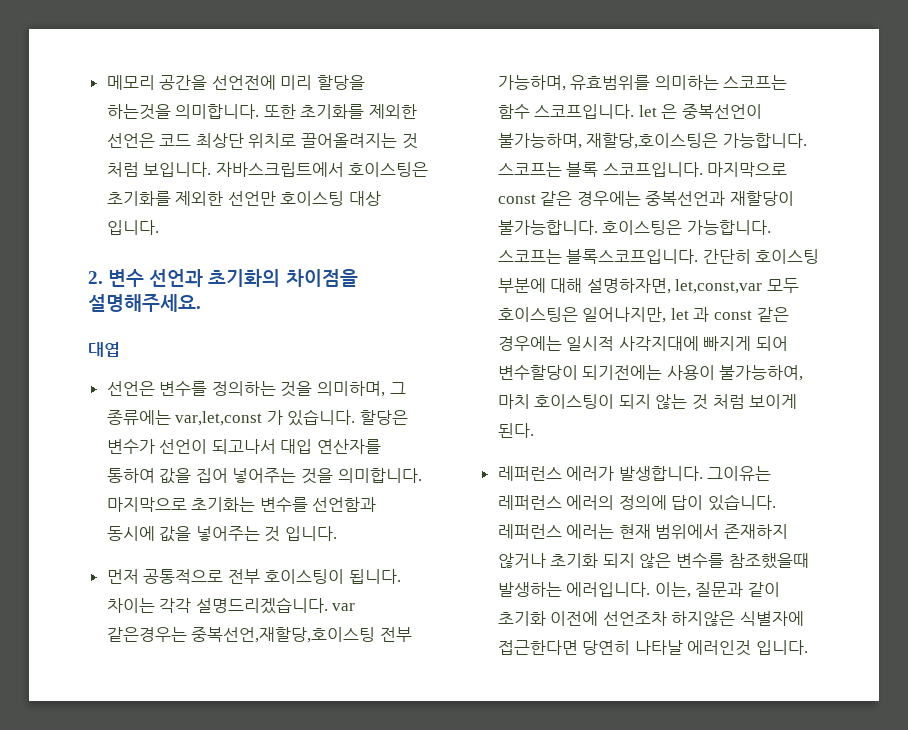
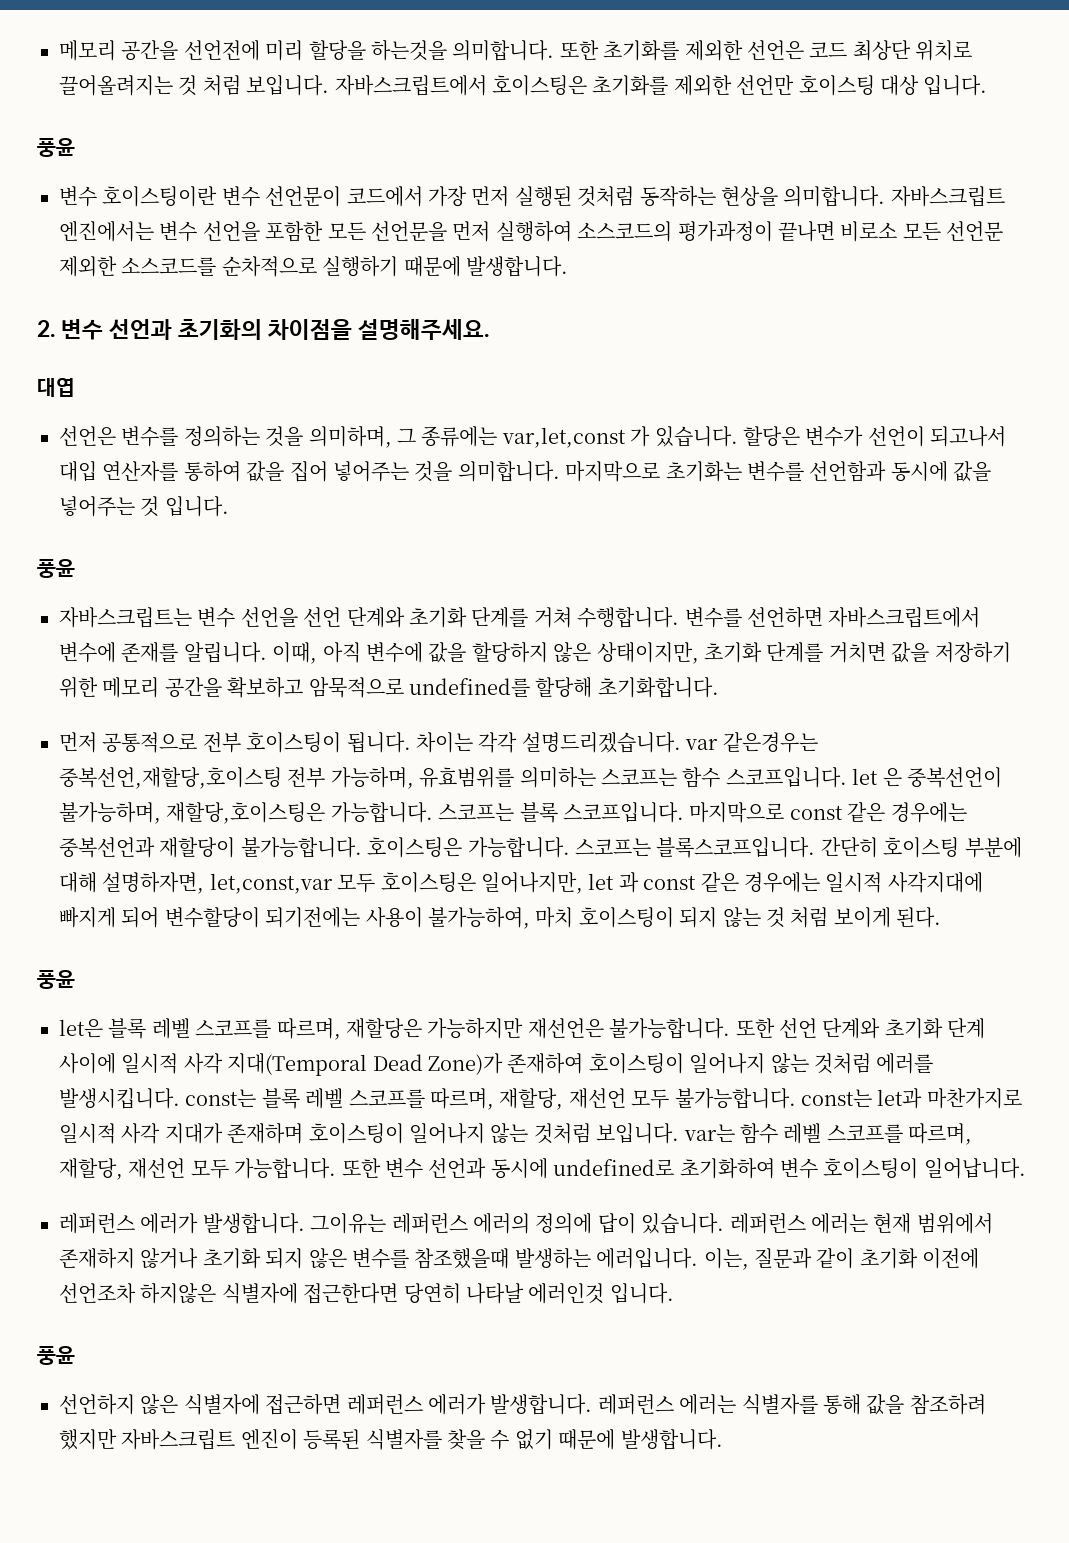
  자바스크립트에서 호이스팅은 초기화를 제외한 선언만 호이스팅 대상 입니다.
+ 풍윤
+ 변수 호이스팅이란 변수 선언문이 코드에서 가장 먼저 실행된 것처럼 동작하는 현상을 의미합니다. 자바스크립트 엔진에서는 변수 선언을 포함한 모든 선언문을 먼저 실행하여 소스코드의 평가과정이 끝나면 비로소 모든 선언문 제외한 소스코드를 순차적으로 실행하기 때문에 발생합니다.
  마지막으로 초기화는 변수를 선언함과 동시에 값을 넣어주는 것 입니다.
+ 풍윤
+ 자바스크립트는 변수 선언을 선언 단계와 초기화 단계를 거쳐 수행합니다. 변수를 선언하면 자바스크립트에서 변수에 존재를 알립니다. 이때, 아직 변수에 값을 할당하지 않은 상태이지만, 초기화 단계를 거치면 값을 저장하기 위한 메모리 공간을 확보하고 암묵적으로 undefined를 할당해 초기화합니다.
  간단히 호이스팅 부분에 대해 설명하자면, let,const,var 모두 호이스팅은 일어나지만, let 과 const 같은 경우에는 일시적 사각지대에 빠지게 되어 변수할당이 되기전에는 사용이 불가능하여, 마치 호이스팅이 되지 않는 것 처럼 보이게 된다.
+ 풍윤
+ let은 블록 레벨 스코프를 따르며, 재할당은 가능하지만 재선언은 불가능합니다. 또한 선언 단계와 초기화 단계 사이에 일시적 사각 지대(Temporal Dead Zone)가 존재하여 호이스팅이 일어나지 않는 것처럼 에러를 발생시킵니다. const는 블록 레벨 스코프를 따르며, 재할당, 재선언 모두 불가능합니다. const는 let과 마찬가지로 일시적 사각 지대가 존재하며 호이스팅이 일어나지 않는 것처럼 보입니다. var는 함수 레벨 스코프를 따르며, 재할당, 재선언 모두 가능합니다. 또한 변수 선언과 동시에 undefined로 초기화하여 변수 호이스팅이 일어납니다.
  이는, 질문과 같이 초기화 이전에 선언조차 하지않은 식별자에 접근한다면 당연히 나타날 에러인것 입니다.
+ 풍윤
+ 선언하지 않은 식별자에 접근하면 레퍼런스 에러가 발생합니다. 레퍼런스 에러는 식별자를 통해 값을 참조하려 했지만 자바스크립트 엔진이 등록된 식별자를 찾을 수 없기 때문에 발생합니다.

